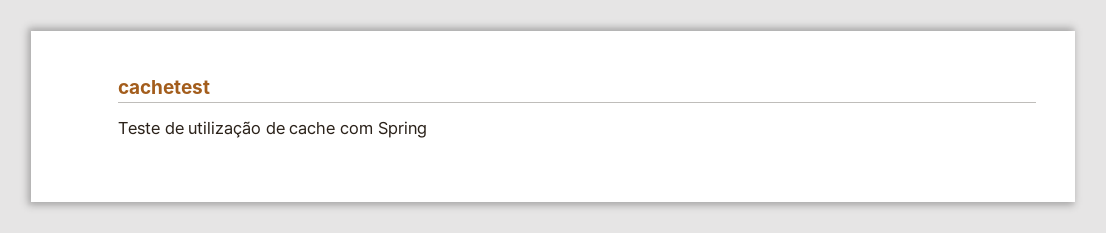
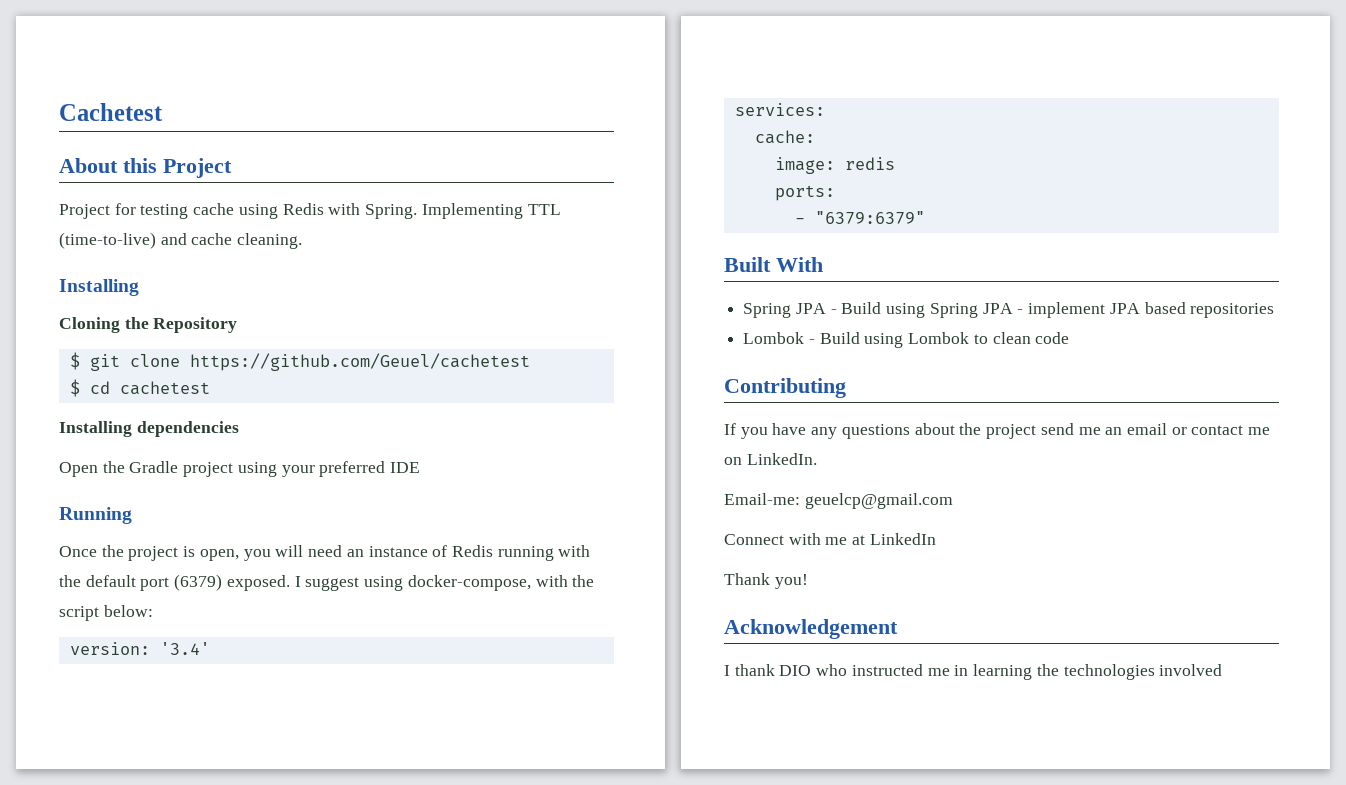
- cachetest
- Teste de utilização de cache com Spring
+ Cachetest
+ About this Project
+ Project for testing cache using Redis with Spring. Implementing TTL (time-to-live) and cache cleaning.
+ Installing
+ Cloning the Repository
+ $ git clone https://github.com/Geuel/cachetest
+ $ cd cachetest
+ Installing dependencies
+ Open the Gradle project using your preferred IDE
+ Running
+ Once the project is open, you will need an instance of Redis running with the default port (6379) exposed. I suggest using docker-compose, with the script below:
+ version: '3.4'
+ services:
+ cache:
+ image: redis
+ ports:
+ - "6379:6379"
+ Built With
+ Spring JPA - Build using Spring JPA - implement JPA based repositories
+ Lombok - Build using Lombok to clean code
+ Contributing
+ If you have any questions about the project send me an email or contact me on LinkedIn.
+ Email-me: geuelcp@gmail.com
+ Connect with me at LinkedIn
+ Thank you!
+ Acknowledgement
+ I thank DIO who instructed me in learning the technologies involved

